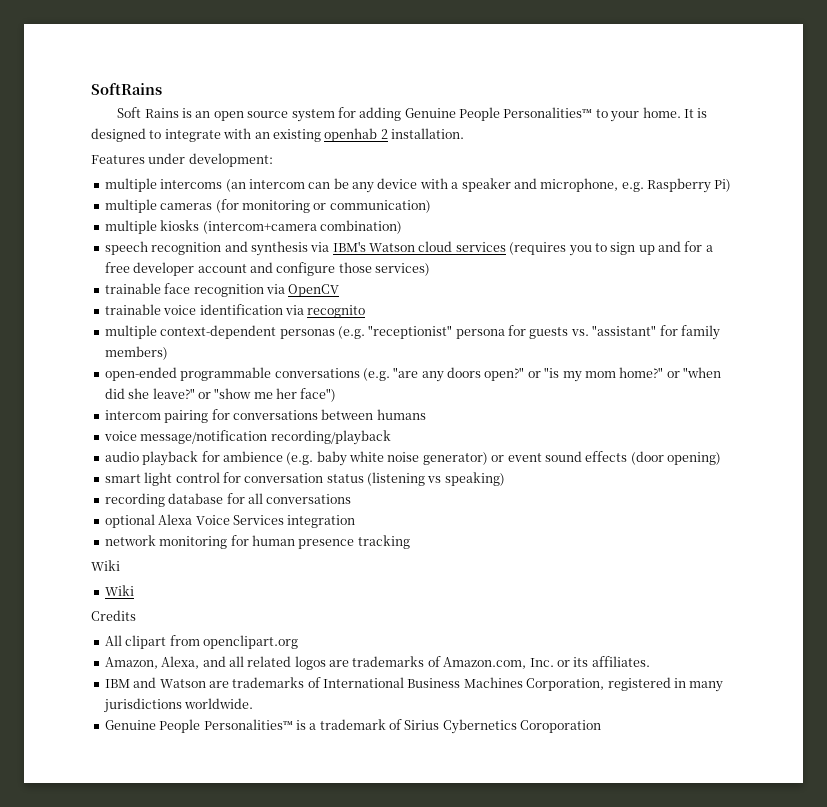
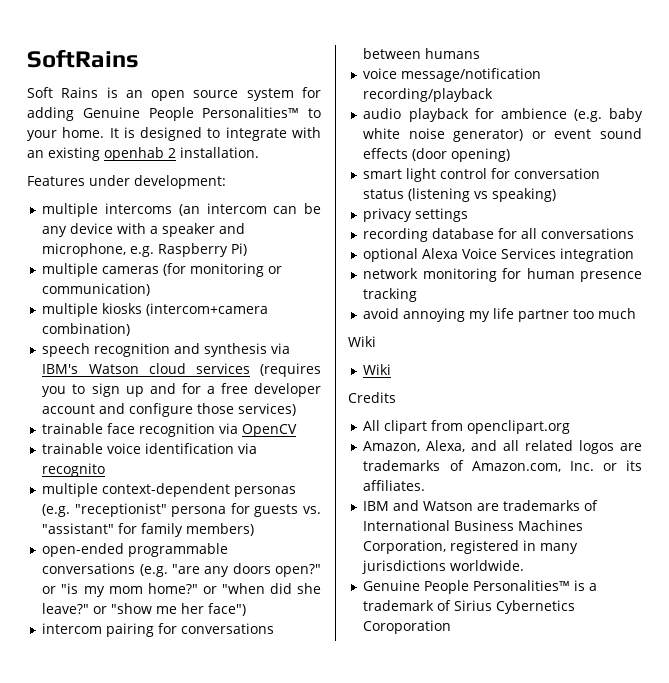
+ privacy settings
+ avoid annoying my life partner too much

